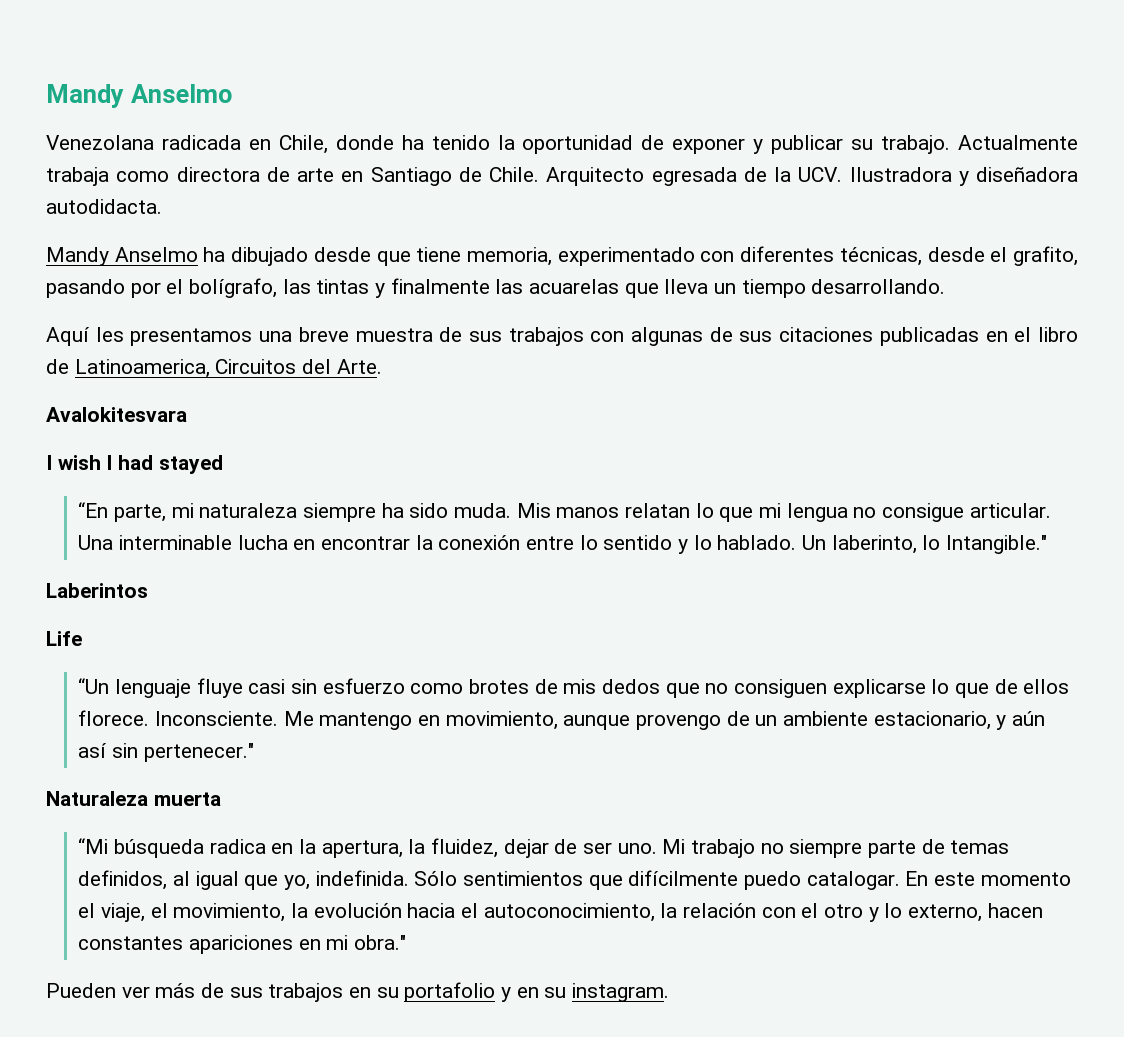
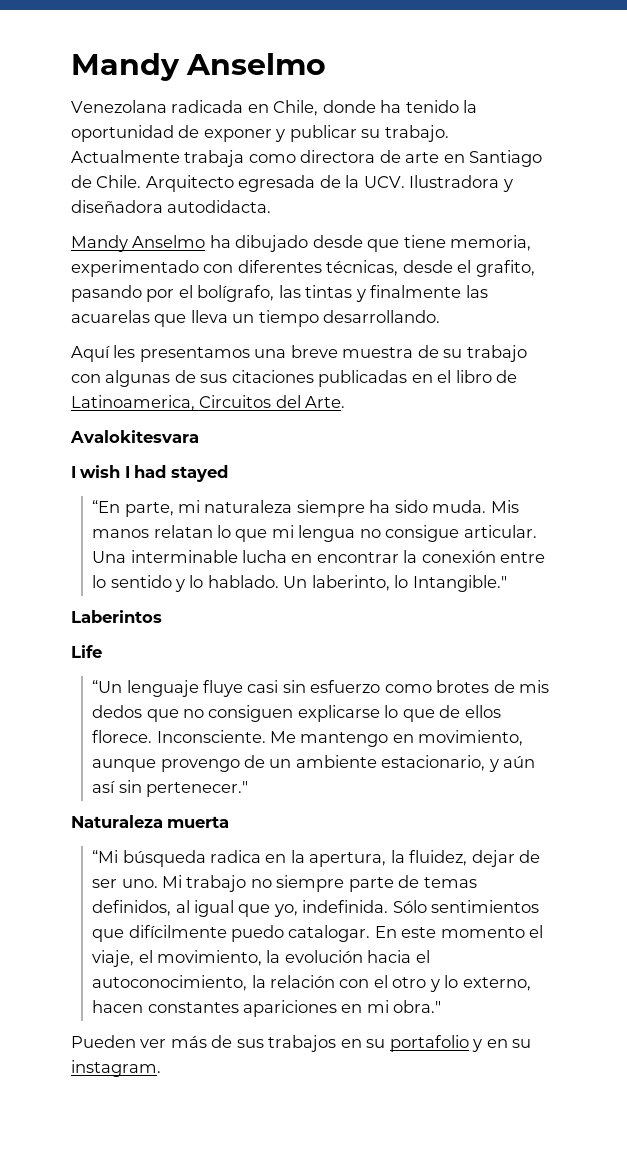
- Aquí les presentamos una breve muestra de sus trabajos con algunas de sus citaciones publicadas en el libro de Latinoamerica, Circuitos del Arte.
+ Aquí les presentamos una breve muestra de su trabajo con algunas de sus citaciones publicadas en el libro de Latinoamerica, Circuitos del Arte.

